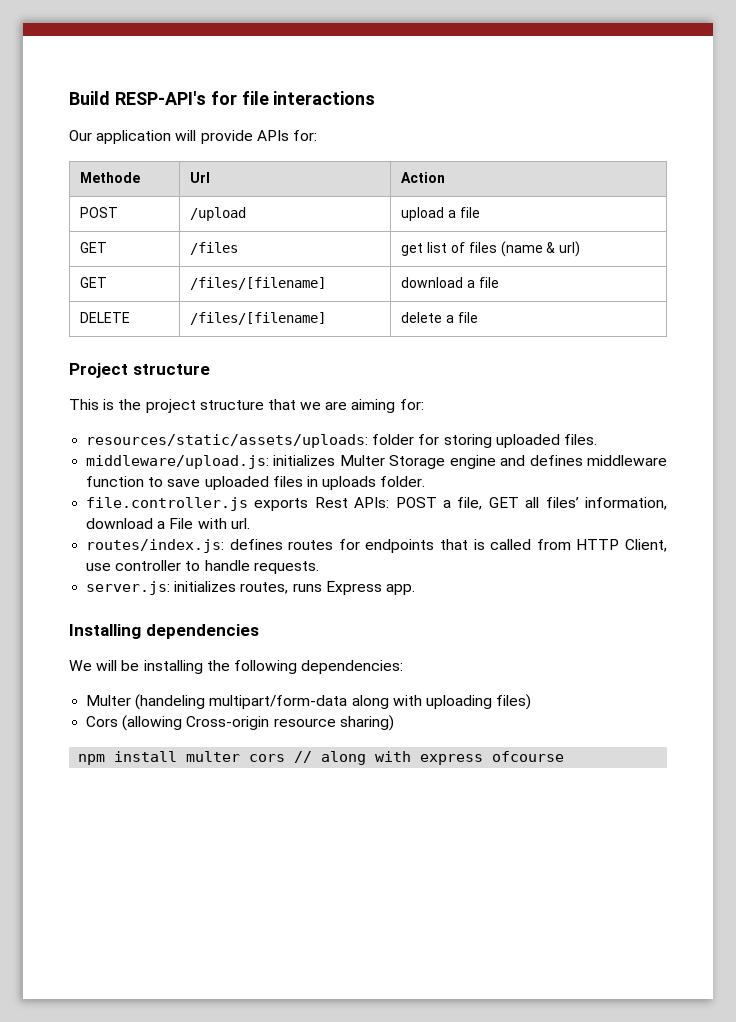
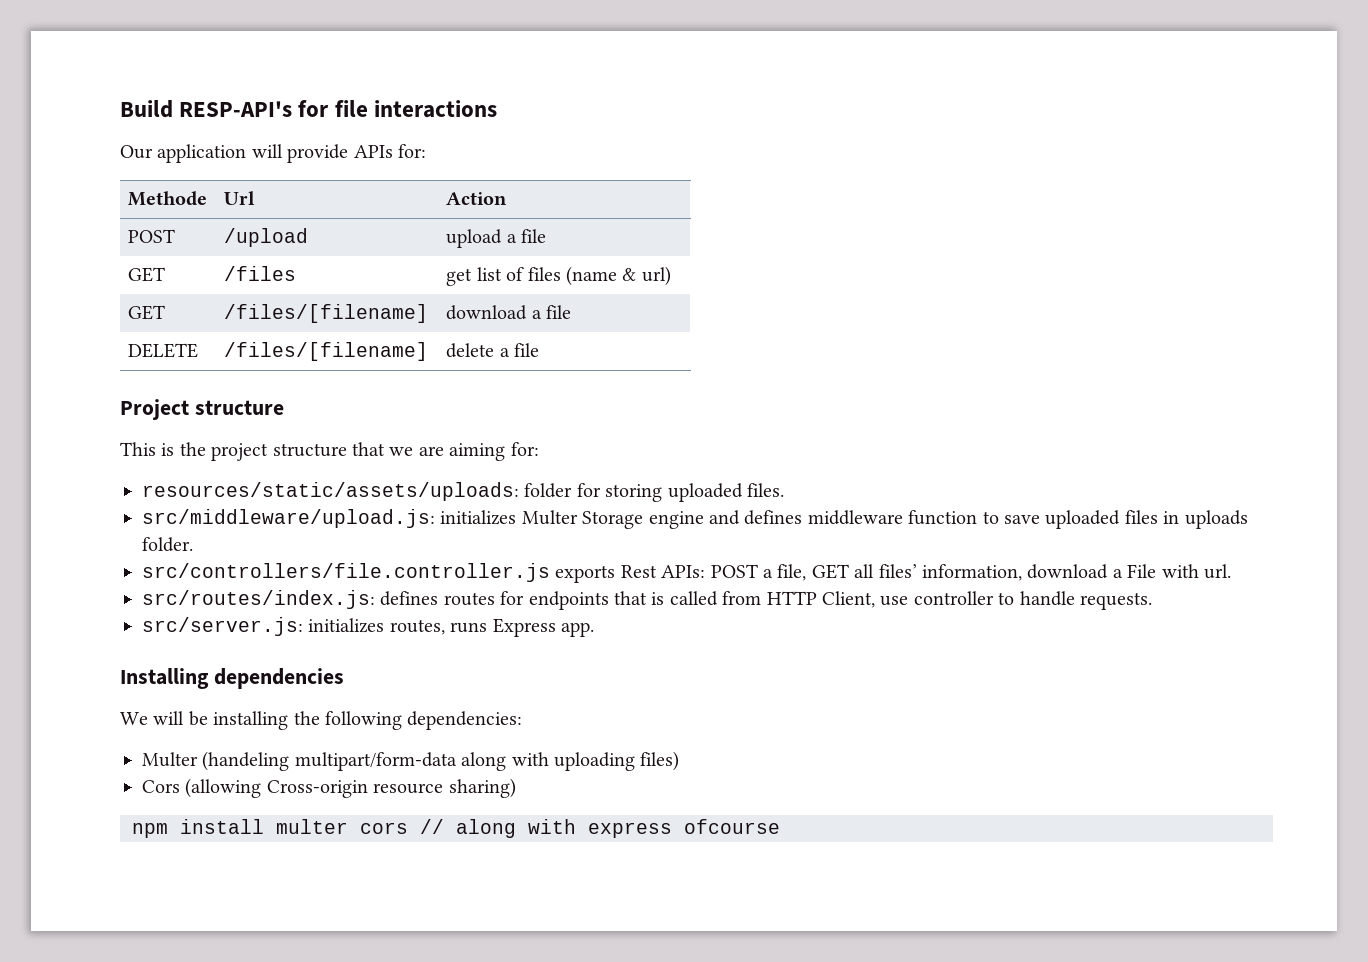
- middleware/upload.js: initializes Multer Storage engine and defines middleware function to save uploaded files in uploads folder.
+ src/middleware/upload.js: initializes Multer Storage engine and defines middleware function to save uploaded files in uploads folder.
- file.controller.js exports Rest APIs: POST a file, GET all files’ information, download a File with url.
+ src/controllers/file.controller.js exports Rest APIs: POST a file, GET all files’ information, download a File with url.
- routes/index.js: defines routes for endpoints that is called from HTTP Client, use controller to handle requests.
+ src/routes/index.js: defines routes for endpoints that is called from HTTP Client, use controller to handle requests.
- server.js: initializes routes, runs Express app.
+ src/server.js: initializes routes, runs Express app.

